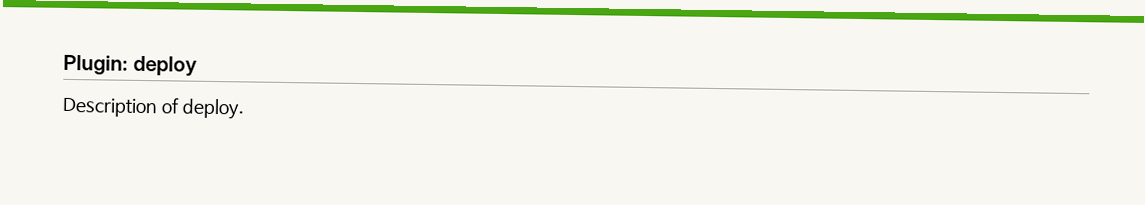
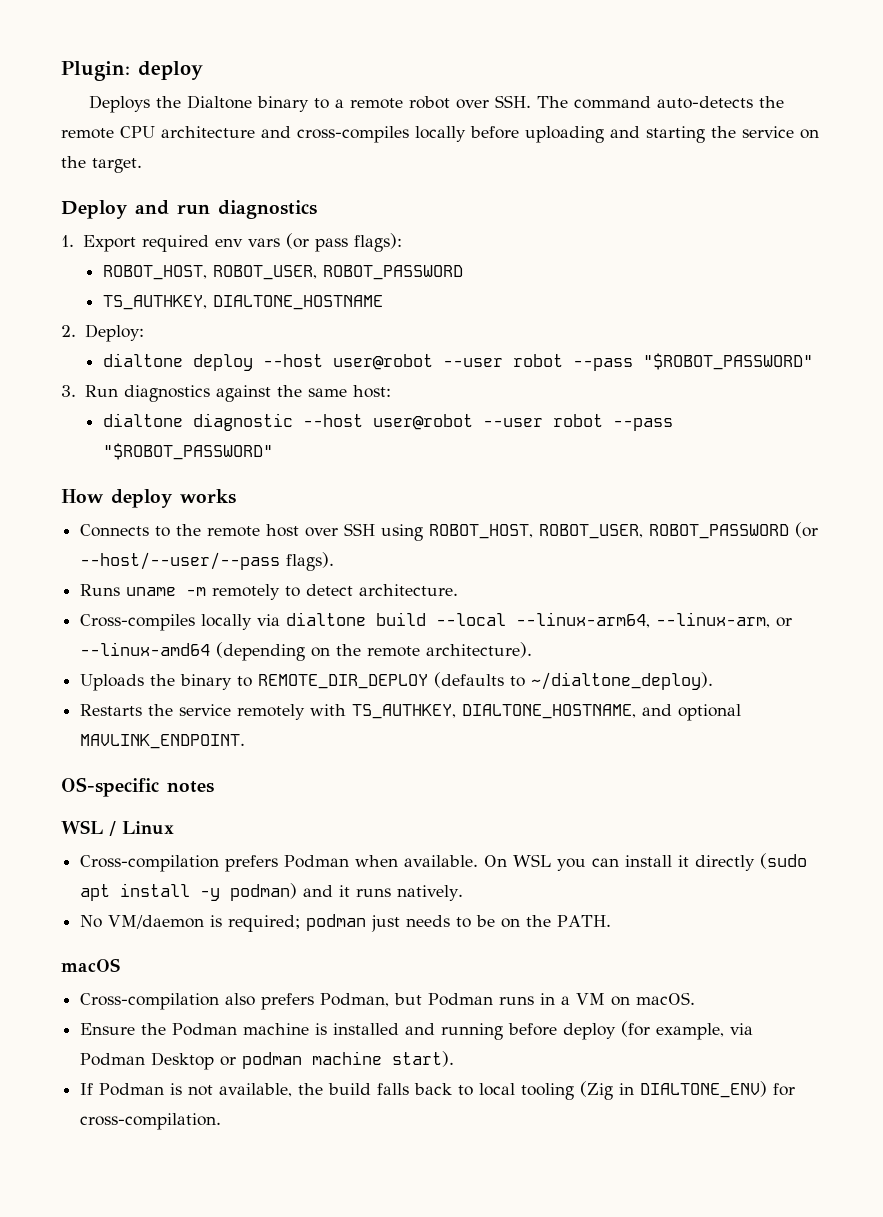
- Description of deploy.
+ Deploys the Dialtone binary to a remote robot over SSH. The command auto-detects the remote CPU architecture and cross-compiles locally before uploading and starting the service on the target.
+ Deploy and run diagnostics
+ 1. Export required env vars (or pass flags):
+ ROBOT_HOST, ROBOT_USER, ROBOT_PASSWORD
+ TS_AUTHKEY, DIALTONE_HOSTNAME
+ 2. Deploy:
+ dialtone deploy --host user@robot --user robot --pass "$ROBOT_PASSWORD"
+ 3. Run diagnostics against the same host:
+ dialtone diagnostic --host user@robot --user robot --pass "$ROBOT_PASSWORD"
+ How deploy works
+ Connects to the remote host over SSH using ROBOT_HOST, ROBOT_USER, ROBOT_PASSWORD (or --host/--user/--pass flags).
+ Runs uname -m remotely to detect architecture.
+ Cross-compiles locally via dialtone build --local --linux-arm64, --linux-arm, or --linux-amd64 (depending on the remote architecture).
+ Uploads the binary to REMOTE_DIR_DEPLOY (defaults to ~/dialtone_deploy).
+ Restarts the service remotely with TS_AUTHKEY, DIALTONE_HOSTNAME, and optional MAVLINK_ENDPOINT.
+ OS-specific notes
+ WSL / Linux
+ Cross-compilation prefers Podman when available. On WSL you can install it directly (sudo apt install -y podman) and it runs natively.
+ No VM/daemon is required; podman just needs to be on the PATH.
+ macOS
+ Cross-compilation also prefers Podman, but Podman runs in a VM on macOS.
+ Ensure the Podman machine is installed and running before deploy (for example, via Podman Desktop or podman machine start).
+ If Podman is not available, the build falls back to local tooling (Zig in DIALTONE_ENV) for cross-compilation.

